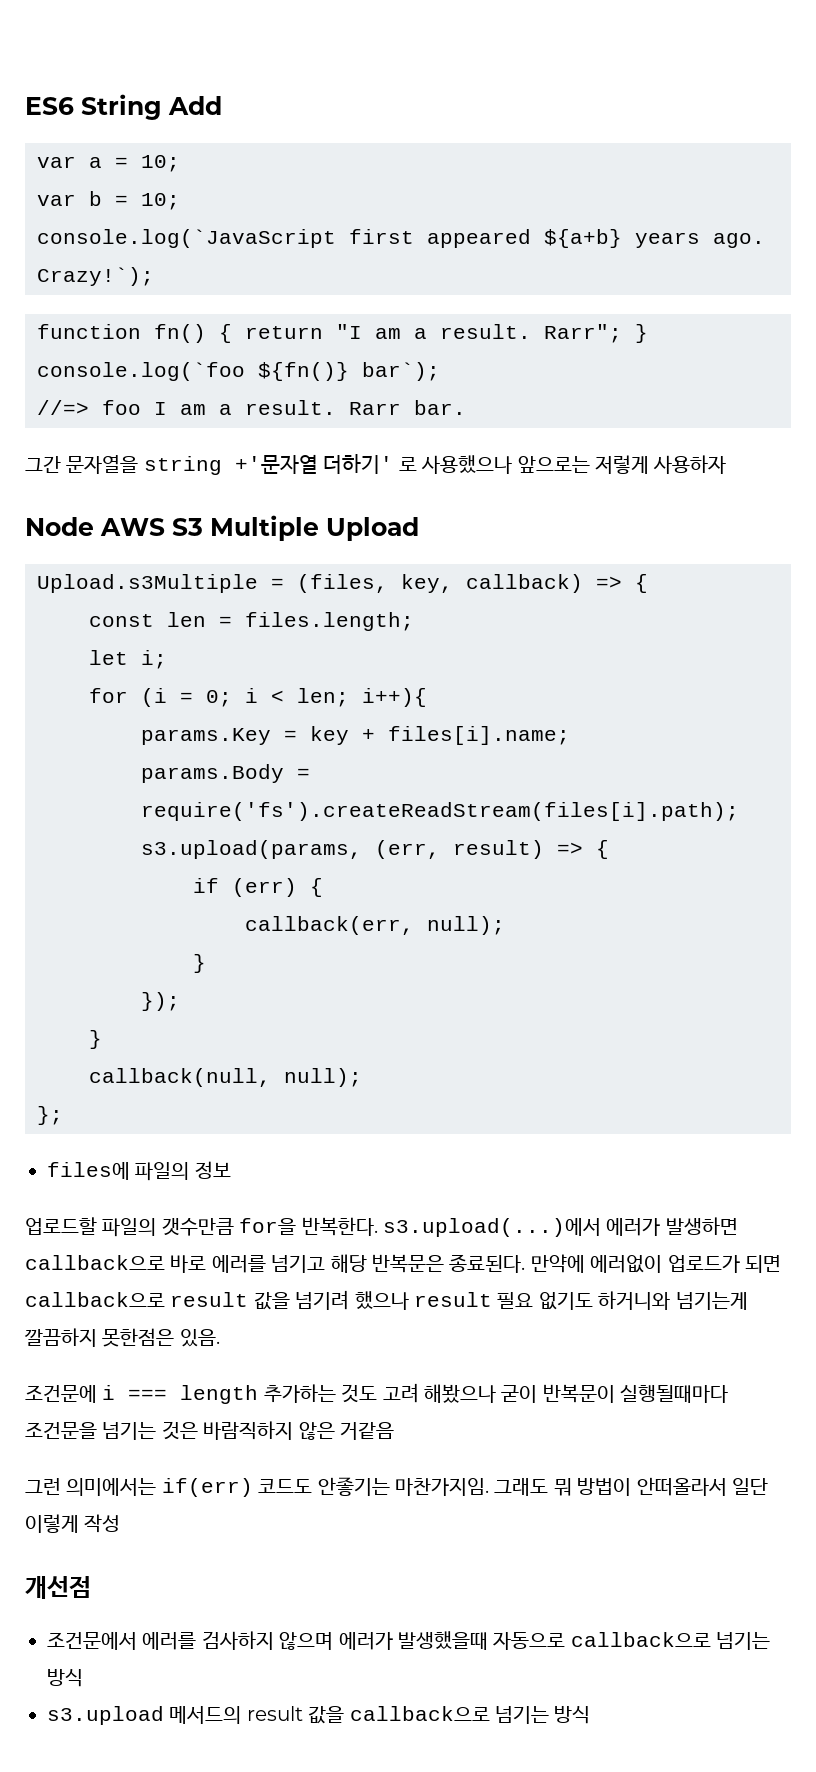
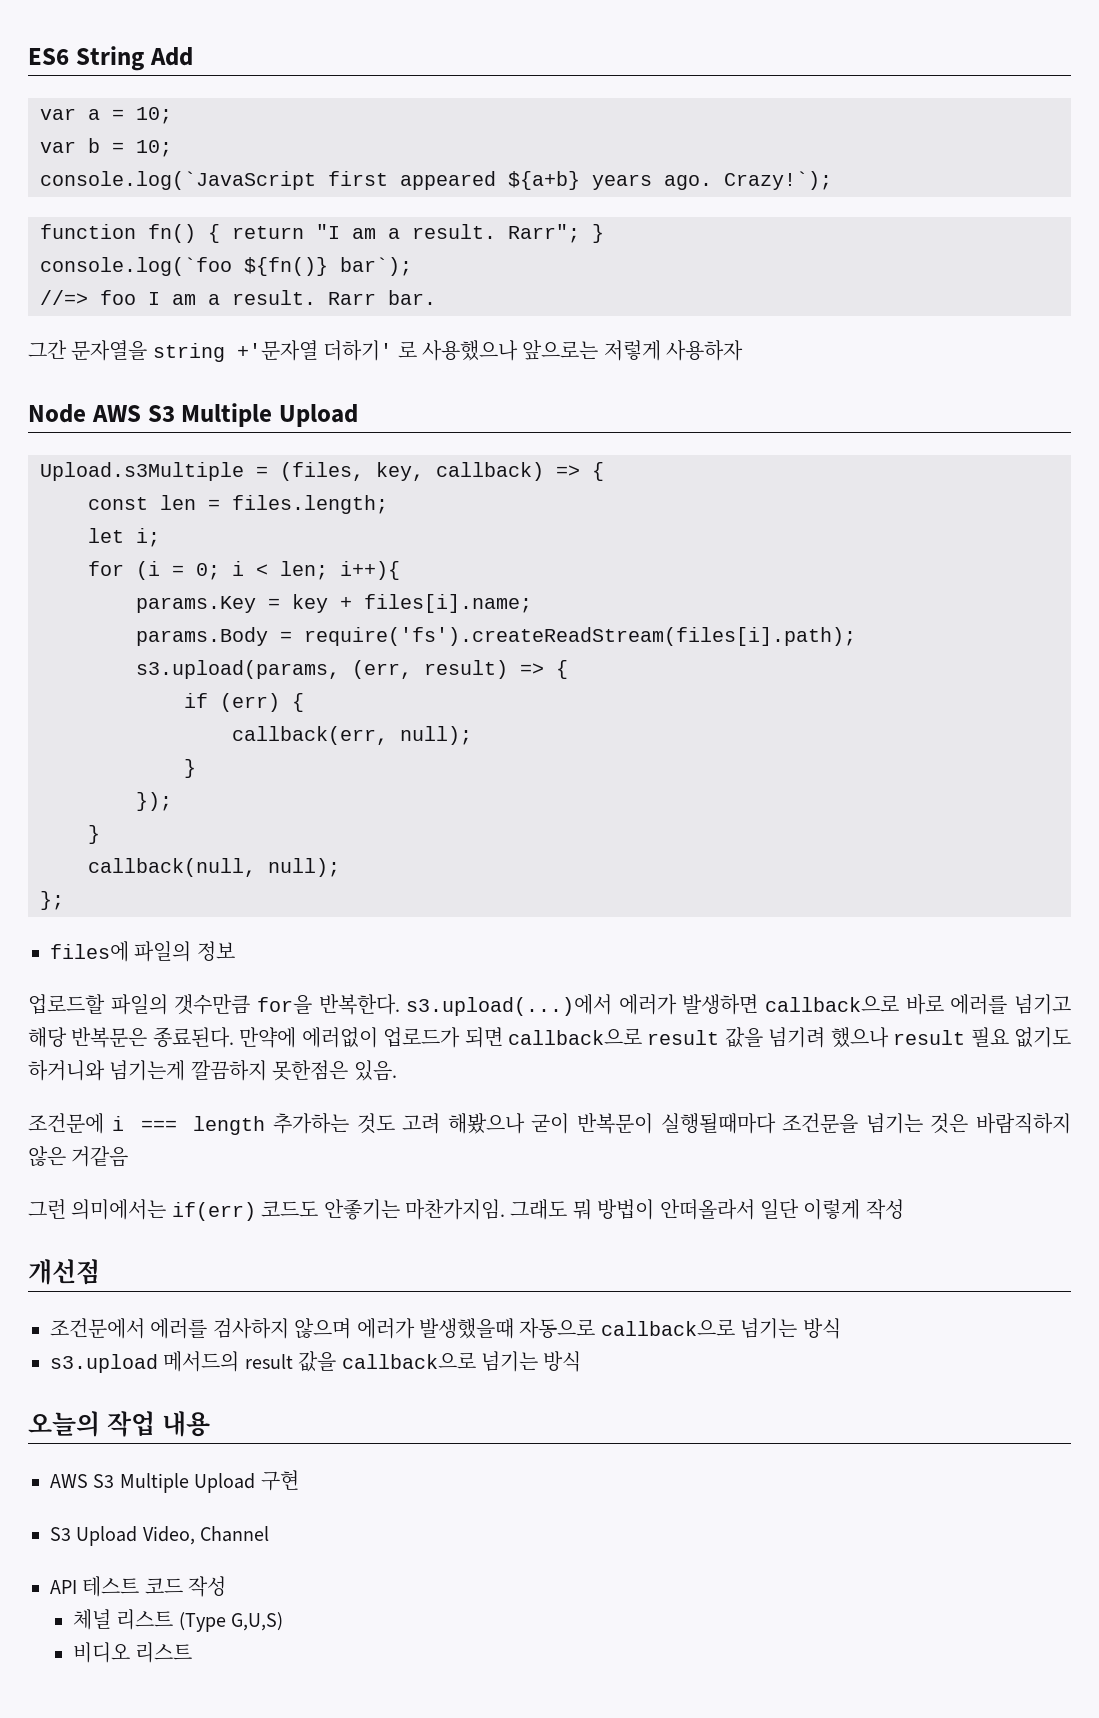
+ 오늘의 작업 내용
+ AWS S3 Multiple Upload 구현
+ S3 Upload Video, Channel
+ API 테스트 코드 작성
+ 체널 리스트 (Type G,U,S)
+ 비디오 리스트

